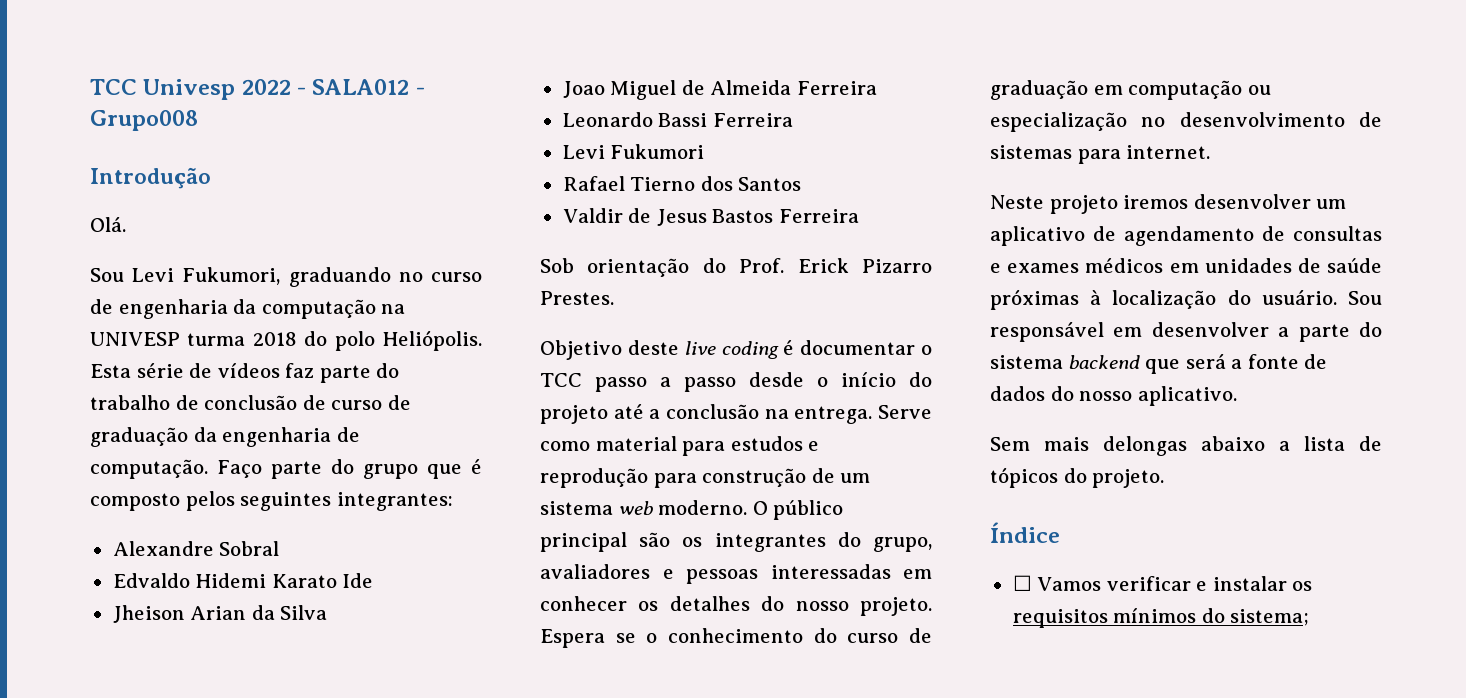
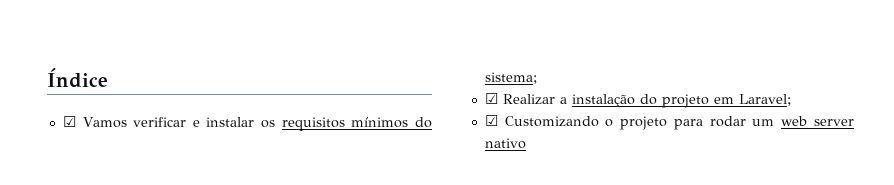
- TCC Univesp 2022 - SALA012 - Grupo008
- Introdução
- Olá.
- Sou Levi Fukumori, graduando no curso de engenharia da computação na UNIVESP turma 2018 do polo Heliópolis. Esta série de vídeos faz parte do trabalho de conclusão de curso de graduação da engenharia de computação. Faço parte do grupo que é composto pelos seguintes integrantes:
- Alexandre Sobral
- Edvaldo Hidemi Karato Ide
- Jheison Arian da Silva
- Joao Miguel de Almeida Ferreira
- Leonardo Bassi Ferreira
- Levi Fukumori
- Rafael Tierno dos Santos
- Valdir de Jesus Bastos Ferreira
- Sob orientação do Prof. Erick Pizarro Prestes.
- Objetivo deste live coding é documentar o TCC passo a passo desde o início do projeto até a conclusão na entrega. Serve como material para estudos e reprodução para construção de um sistema web moderno. O público principal são os integrantes do grupo, avaliadores e pessoas interessadas em conhecer os detalhes do nosso projeto. Espera se o conhecimento do curso de graduação em computação ou especialização no desenvolvimento de sistemas para internet.
- Neste projeto iremos desenvolver um aplicativo de agendamento de consultas e exames médicos em unidades de saúde próximas à localização do usuário. Sou responsável em desenvolver a parte do sistema backend que será a fonte de dados do nosso aplicativo.
- Sem mais delongas abaixo a lista de tópicos do projeto.
- ☐ Vamos verificar e instalar os requisitos mínimos do sistema;
+ ☑ Vamos verificar e instalar os requisitos mínimos do sistema;
+ ☑ Realizar a instalação do projeto em Laravel;
+ ☑ Customizando o projeto para rodar um web server nativo

